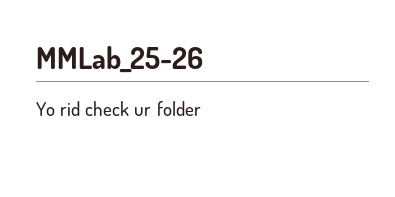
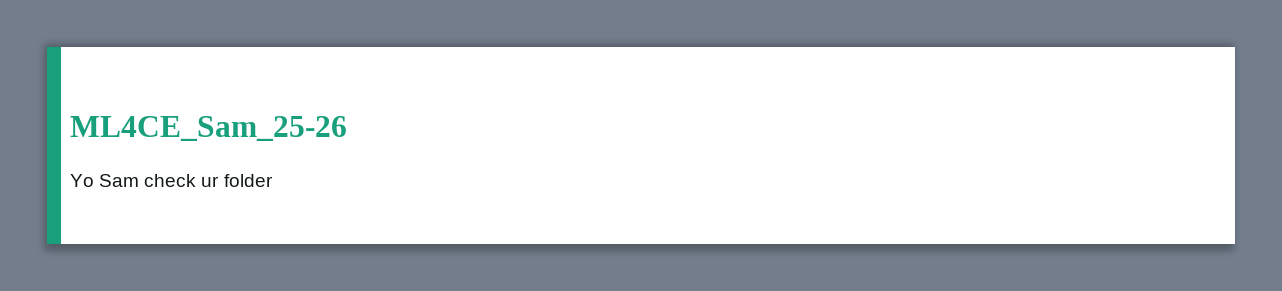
- MMLab_25-26
+ ML4CE_Sam_25-26
- Yo rid check ur folder
+ Yo Sam check ur folder

